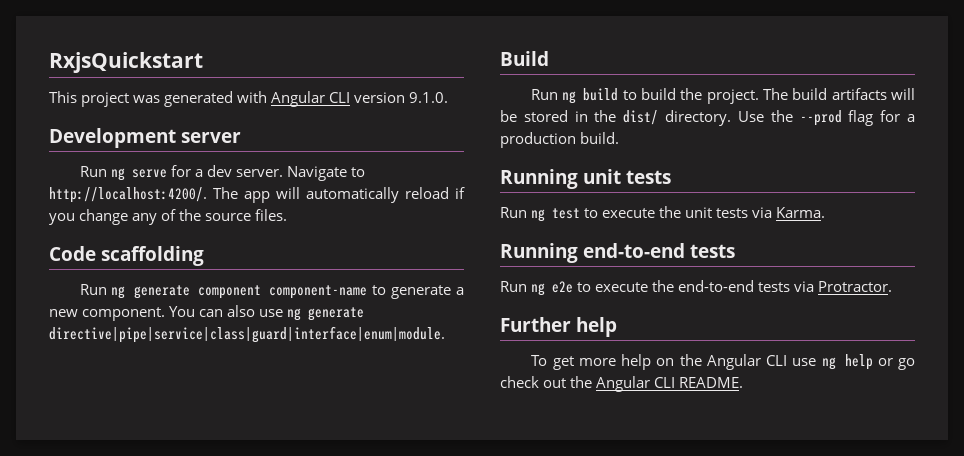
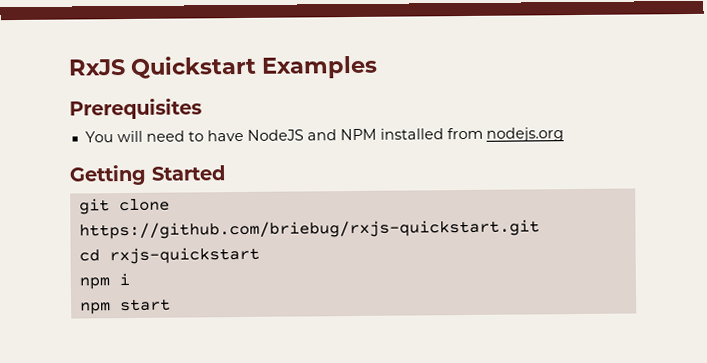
- RxjsQuickstart
- This project was generated with Angular CLI version 9.1.0.
- Development server
- Run ng serve for a dev server. Navigate to http://localhost:4200/. The app will automatically reload if you change any of the source files.
- Code scaffolding
- Run ng generate component component-name to generate a new component. You can also use ng generate directive|pipe|service|class|guard|interface|enum|module.
- Build
- Run ng build to build the project. The build artifacts will be stored in the dist/ directory. Use the --prod flag for a production build.
- Running unit tests
- Run ng test to execute the unit tests via Karma.
- Running end-to-end tests
- Run ng e2e to execute the end-to-end tests via Protractor.
- Further help
- To get more help on the Angular CLI use ng help or go check out the Angular CLI README.
+ RxJS Quickstart Examples
+ Prerequisites
+ You will need to have NodeJS and NPM installed from nodejs.org
+ Getting Started
+ git clone https://github.com/briebug/rxjs-quickstart.git
+ cd rxjs-quickstart
+ npm i
+ npm start

